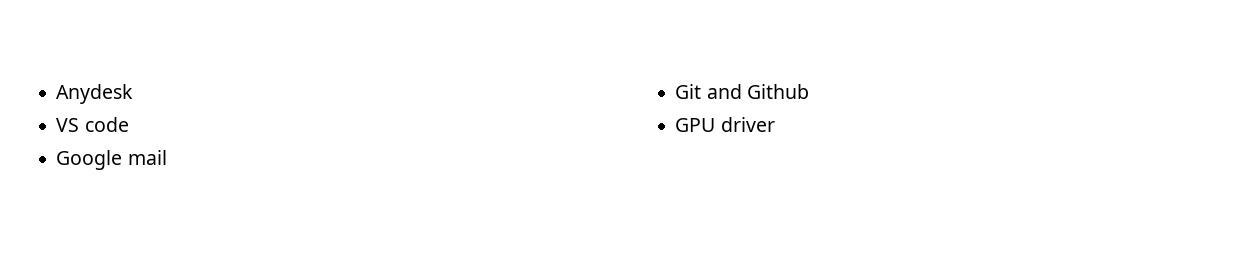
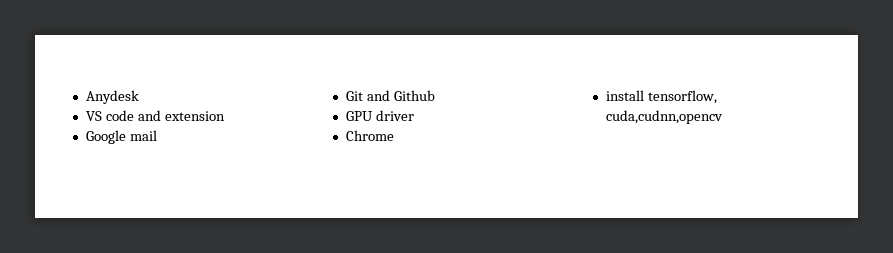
- VS code
+ VS code and extension
+ Chrome
+ install tensorflow, cuda,cudnn,opencv

